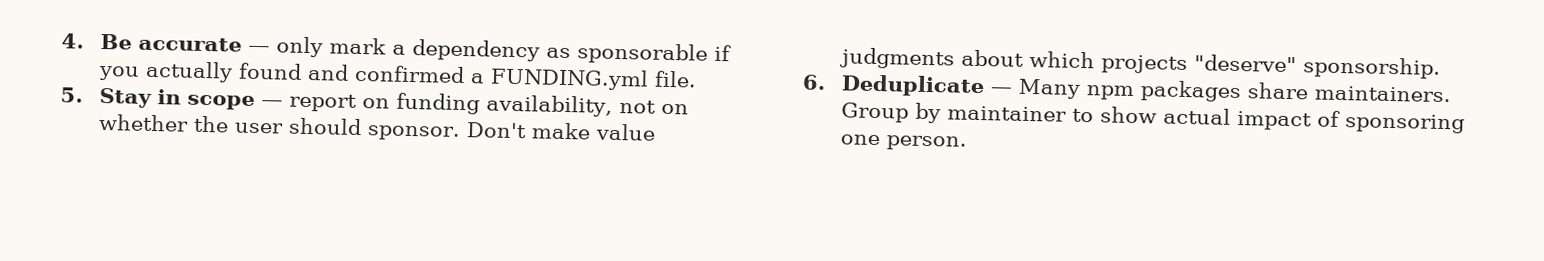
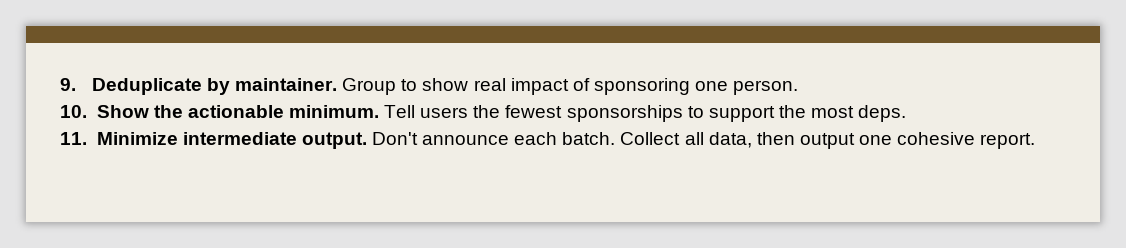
- 4. Be accurate — only mark a dependency as sponsorable if you actually found and confirmed a FUNDING.yml file.
- 5. Stay in scope — report on funding availability, not on whether the user should sponsor. Don't make value judgments about which projects "deserve" sponsorship.
- 6. Deduplicate — Many npm packages share maintainers. Group by maintainer to show actual impact of sponsoring one person.
+ 9. Deduplicate by maintainer. Group to show real impact of sponsoring one person.
+ 10. Show the actionable minimum. Tell users the fewest sponsorships to support the most deps.
+ 11. Minimize intermediate output. Don't announce each batch. Collect all data, then output one cohesive report.

